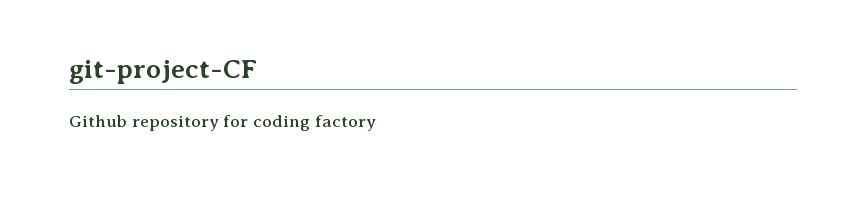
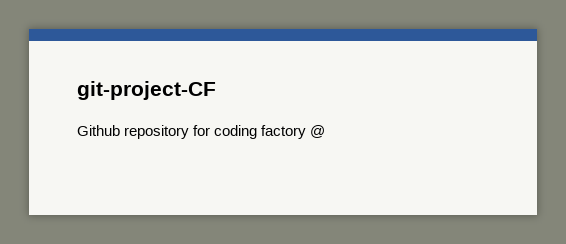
- Github repository for coding factory
+ Github repository for coding factory @

